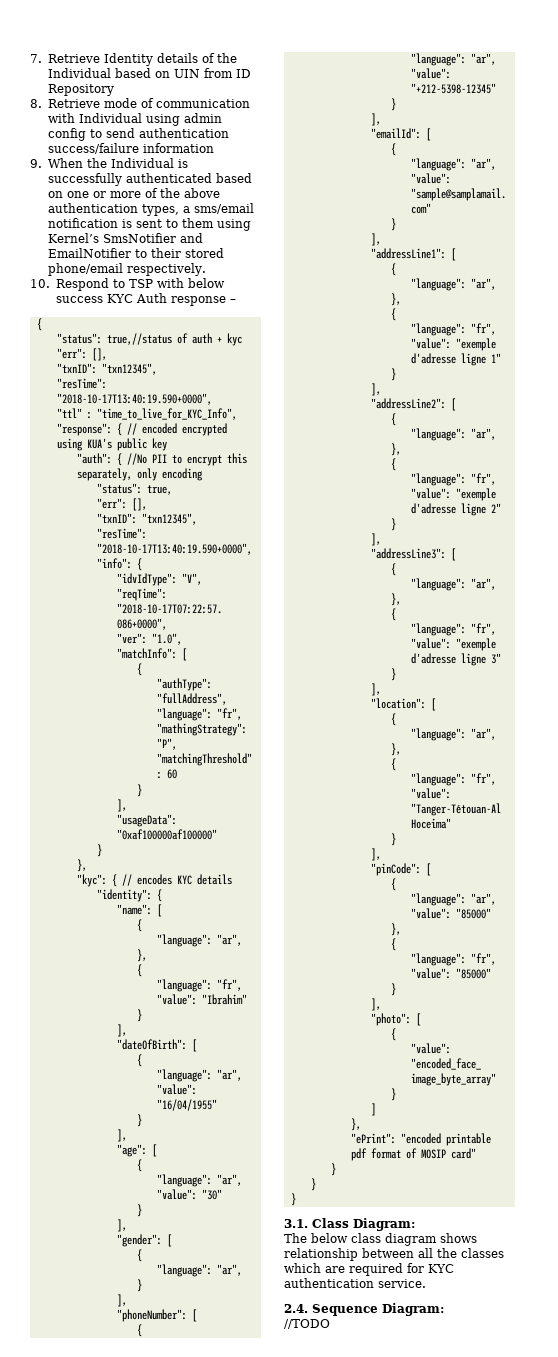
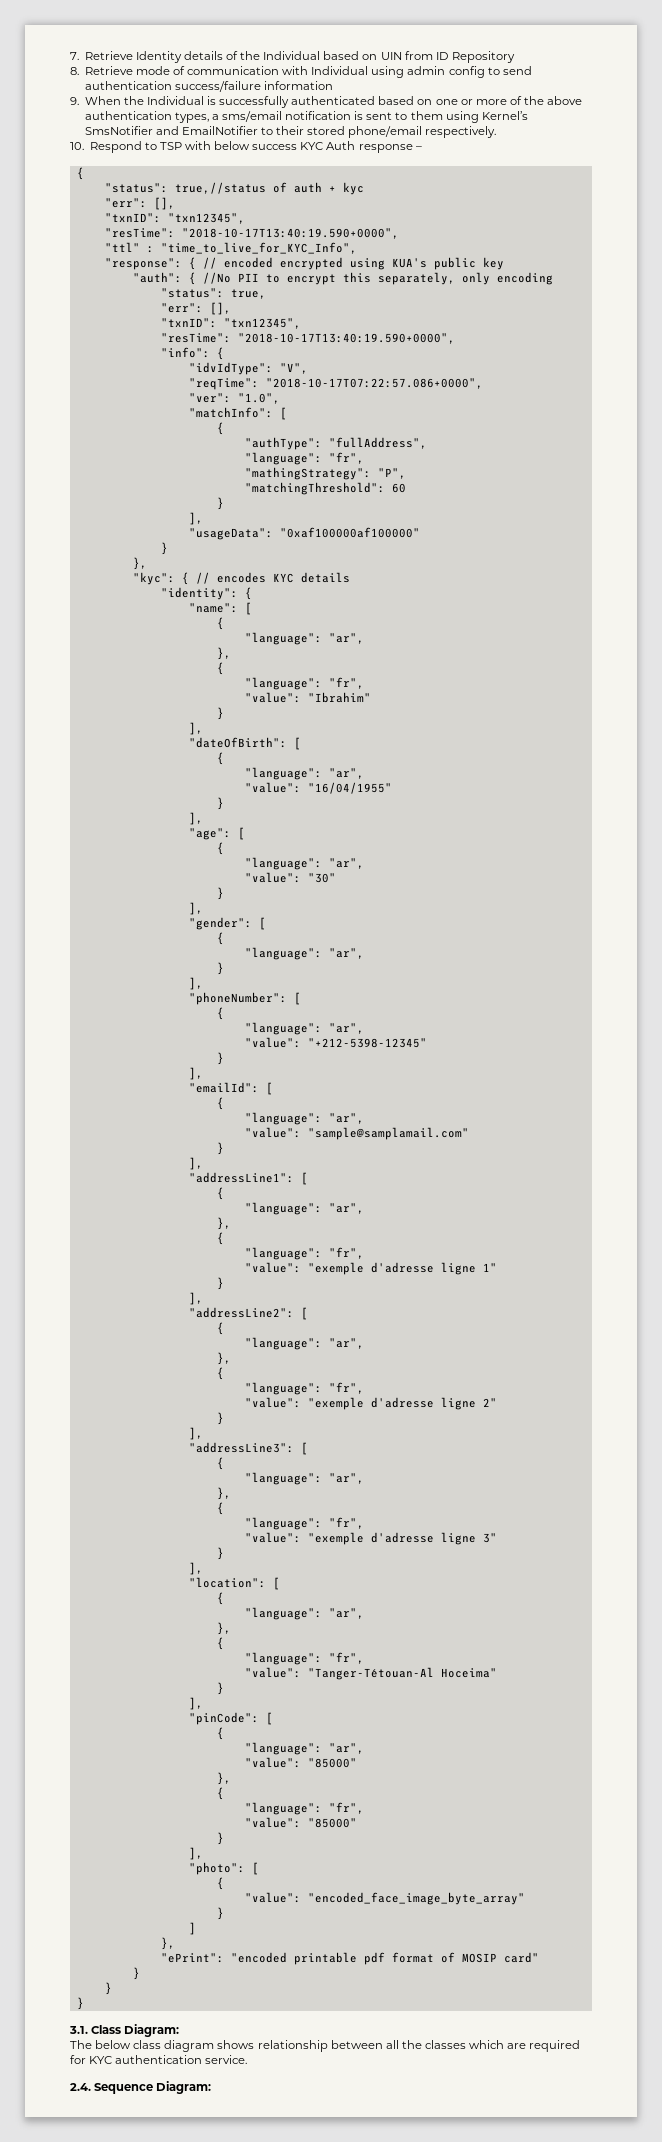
- //TODO

